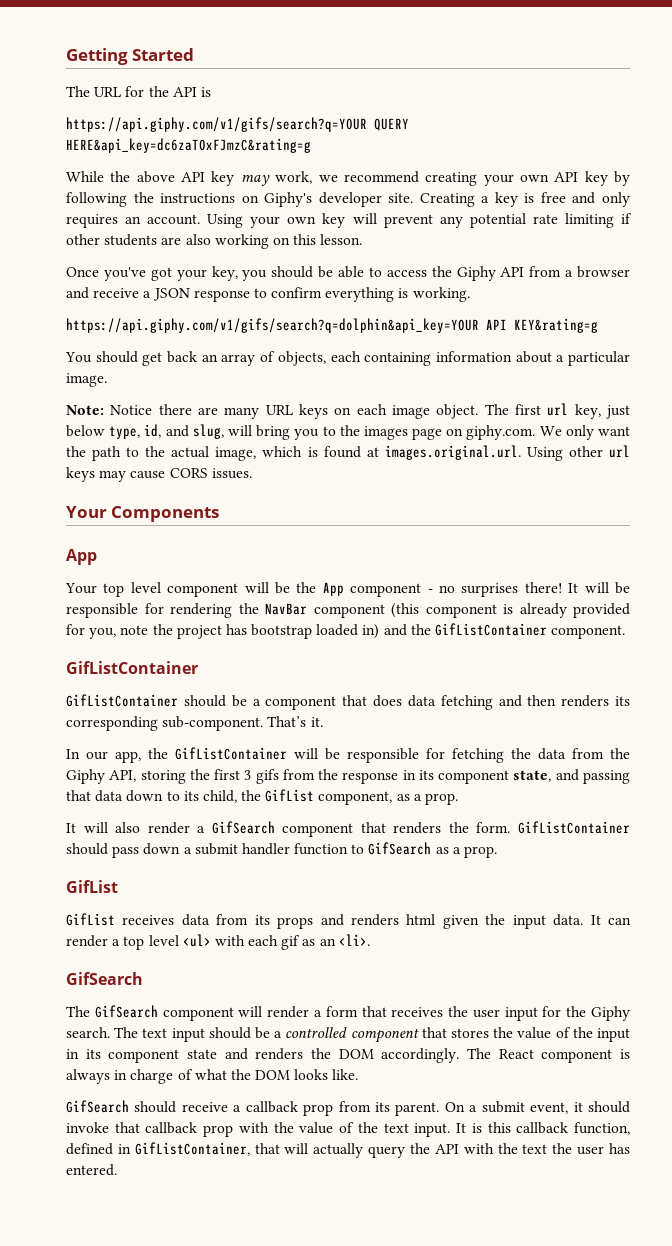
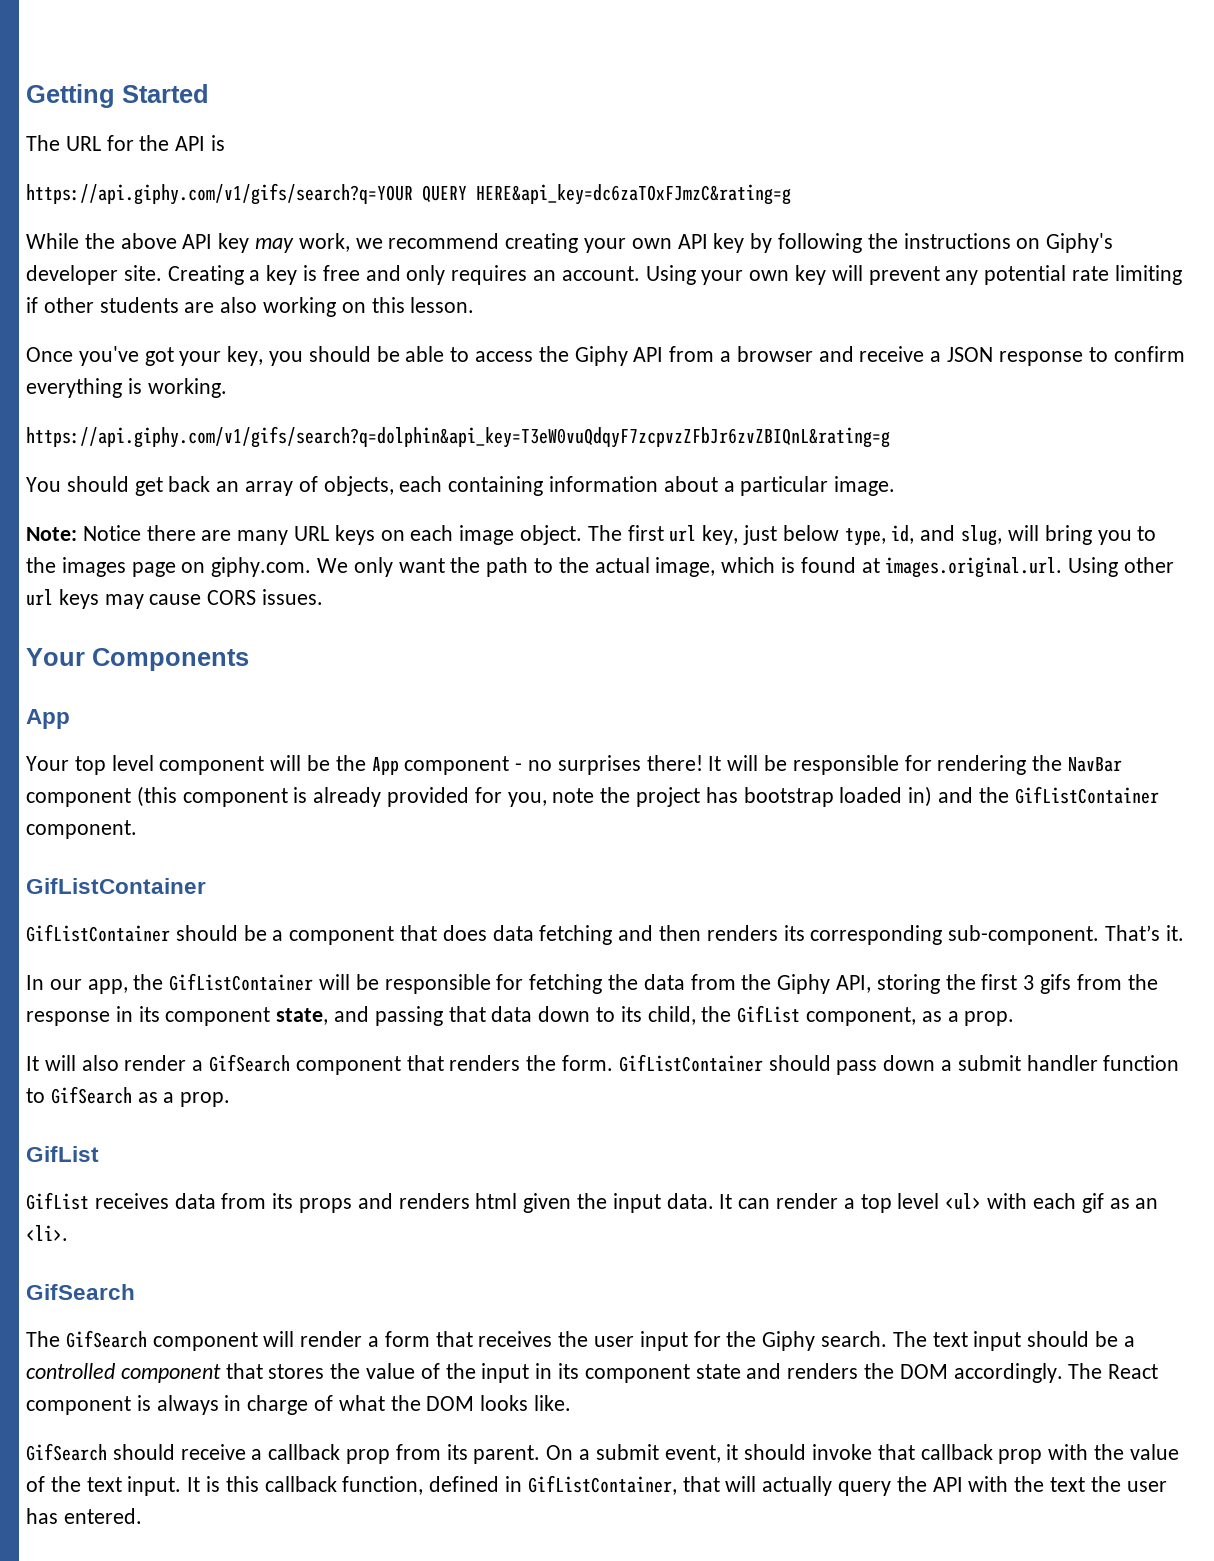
- https://api.giphy.com/v1/gifs/search?q=dolphin&api_key=YOUR API KEY&rating=g
+ https://api.giphy.com/v1/gifs/search?q=dolphin&api_key=T3eW0vuQdqyF7zcpvzZFbJr6zvZBIQnL&rating=g

